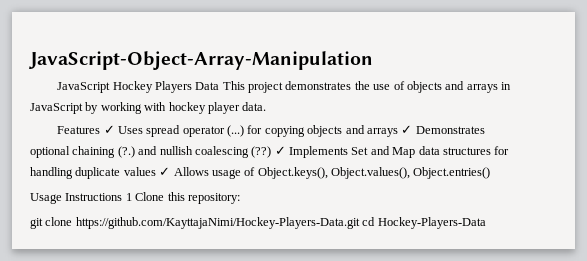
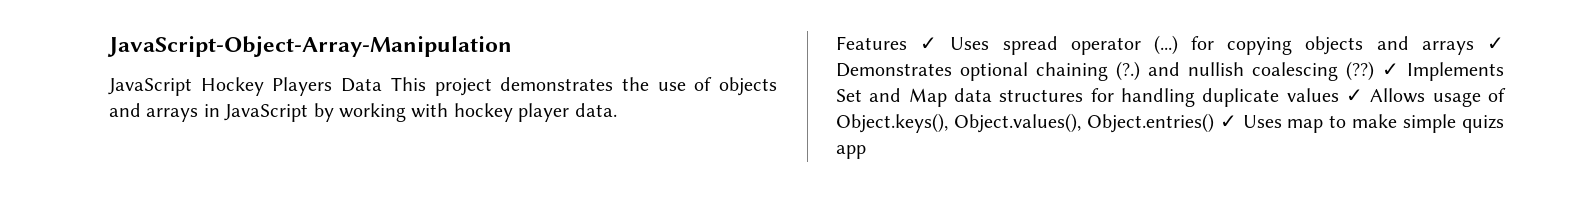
- ✓ Implements Set and Map data structures for handling duplicate values ✓ Allows usage of Object.keys(), Object.values(), Object.entries()
- Usage Instructions 1 Clone this repository:
- git clone https://github.com/KayttajaNimi/Hockey-Players-Data.git cd Hockey-Players-Data
+ ✓ Implements Set and Map data structures for handling duplicate values ✓ Allows usage of Object.keys(), Object.values(), Object.entries() ✓ Uses map to make simple quizs app

